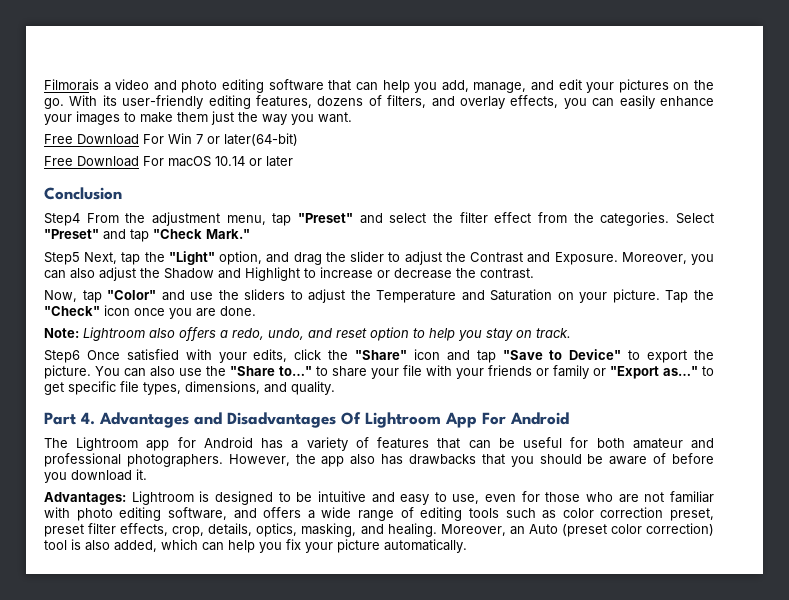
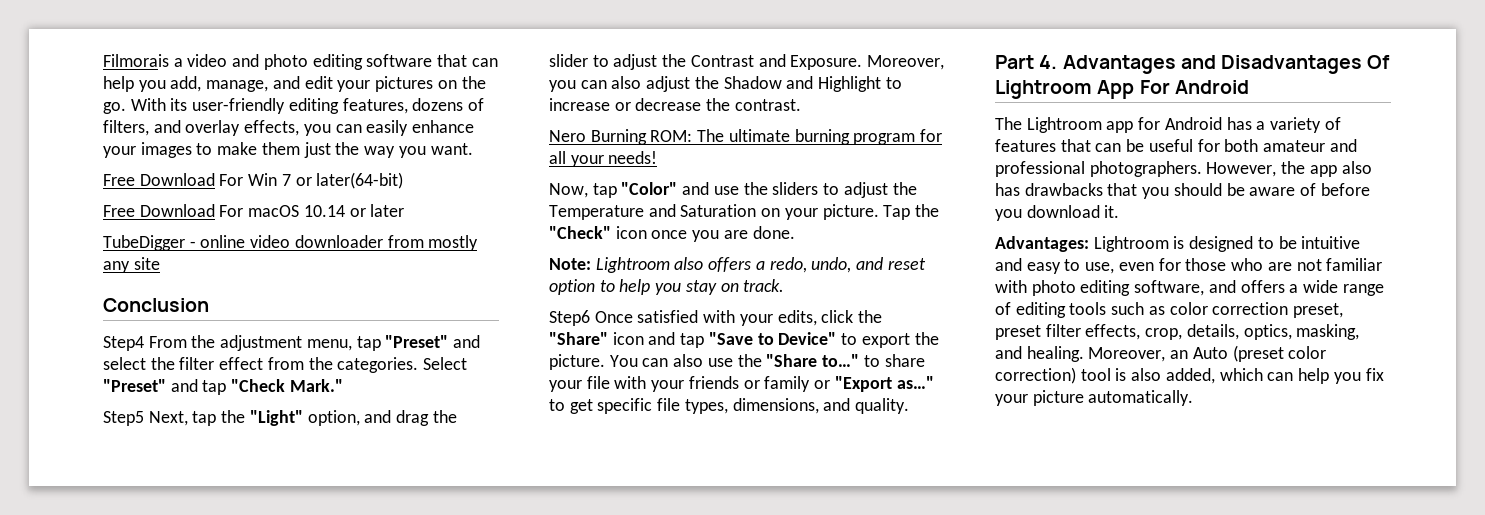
+ TubeDigger - online video downloader from mostly any site
+ Nero Burning ROM: The ultimate burning program for all your needs!

